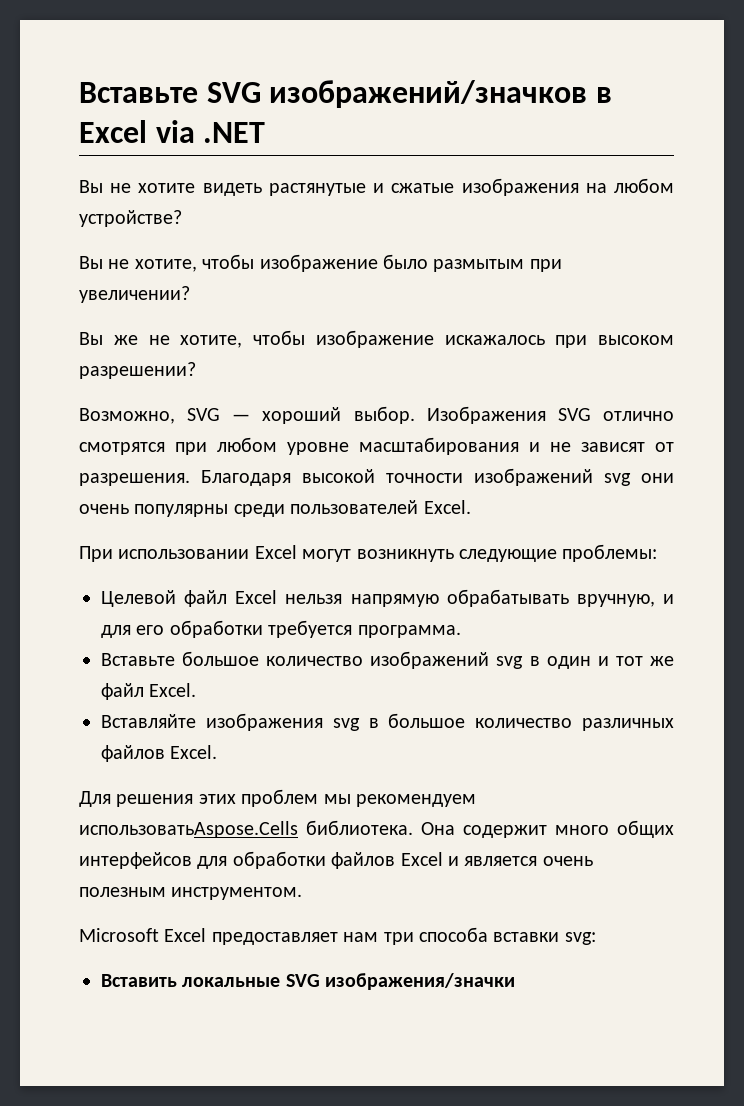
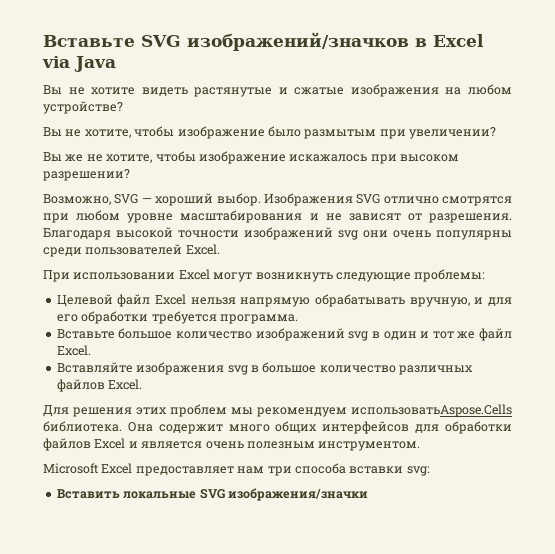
- Вставьте SVG изображений/значков в Excel via .NET
+ Вставьте SVG изображений/значков в Excel via Java

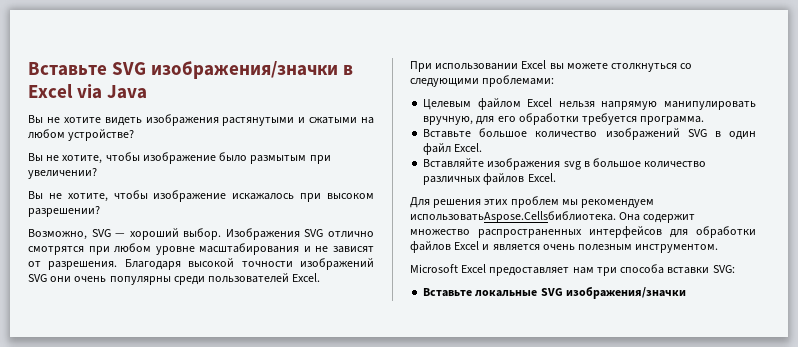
- Вставьте SVG изображений/значков в Excel via Java
+ Вставьте SVG изображения/значки в Excel via Java
- Вы не хотите видеть растянутые и сжатые изображения на любом устройстве?
+ Вы не хотите видеть изображения растянутыми и сжатыми на любом устройстве?
- Вы же не хотите, чтобы изображение искажалось при высоком разрешении?
+ Вы не хотите, чтобы изображение искажалось при высоком разрешении?
- Благодаря высокой точности изображений svg они очень популярны среди пользователей Excel.
+ Благодаря высокой точности изображений SVG они очень популярны среди пользователей Excel.
- При использовании Excel могут возникнуть следующие проблемы:
- Целевой файл Excel нельзя напрямую обрабатывать вручную, и для его обработки требуется программа.
+ При использовании Excel вы можете столкнуться со следующими проблемами:
+ Целевым файлом Excel нельзя напрямую манипулировать вручную, для его обработки требуется программа.
- Вставьте большое количество изображений svg в один и тот же файл Excel.
+ Вставьте большое количество изображений SVG в один файл Excel.
- Для решения этих проблем мы рекомендуем использоватьAspose.Cells библиотека. Она содержит много общих интерфейсов для обработки файлов Excel и является очень полезным инструментом.
+ Для решения этих проблем мы рекомендуем использоватьAspose.Cellsбиблиотека. Она содержит множество распространенных интерфейсов для обработки файлов Excel и является очень полезным инструментом.
- Microsoft Excel предоставляет нам три способа вставки svg:
- Вставить локальные SVG изображения/значки
+ Microsoft Excel предоставляет нам три способа вставки SVG:
+ Вставьте локальные SVG изображения/значки

